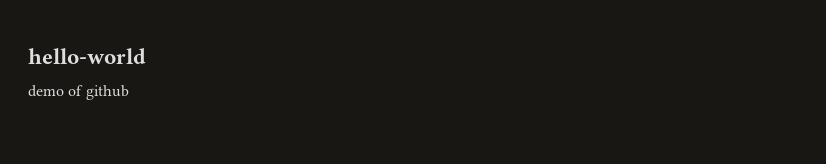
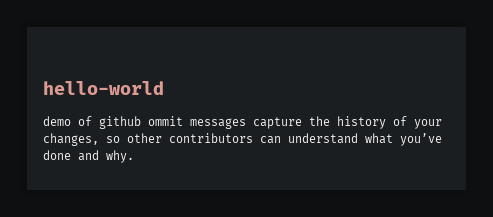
- demo of github
+ demo of github ommit messages capture the history of your changes, so other contributors can understand what you’ve done and why.

